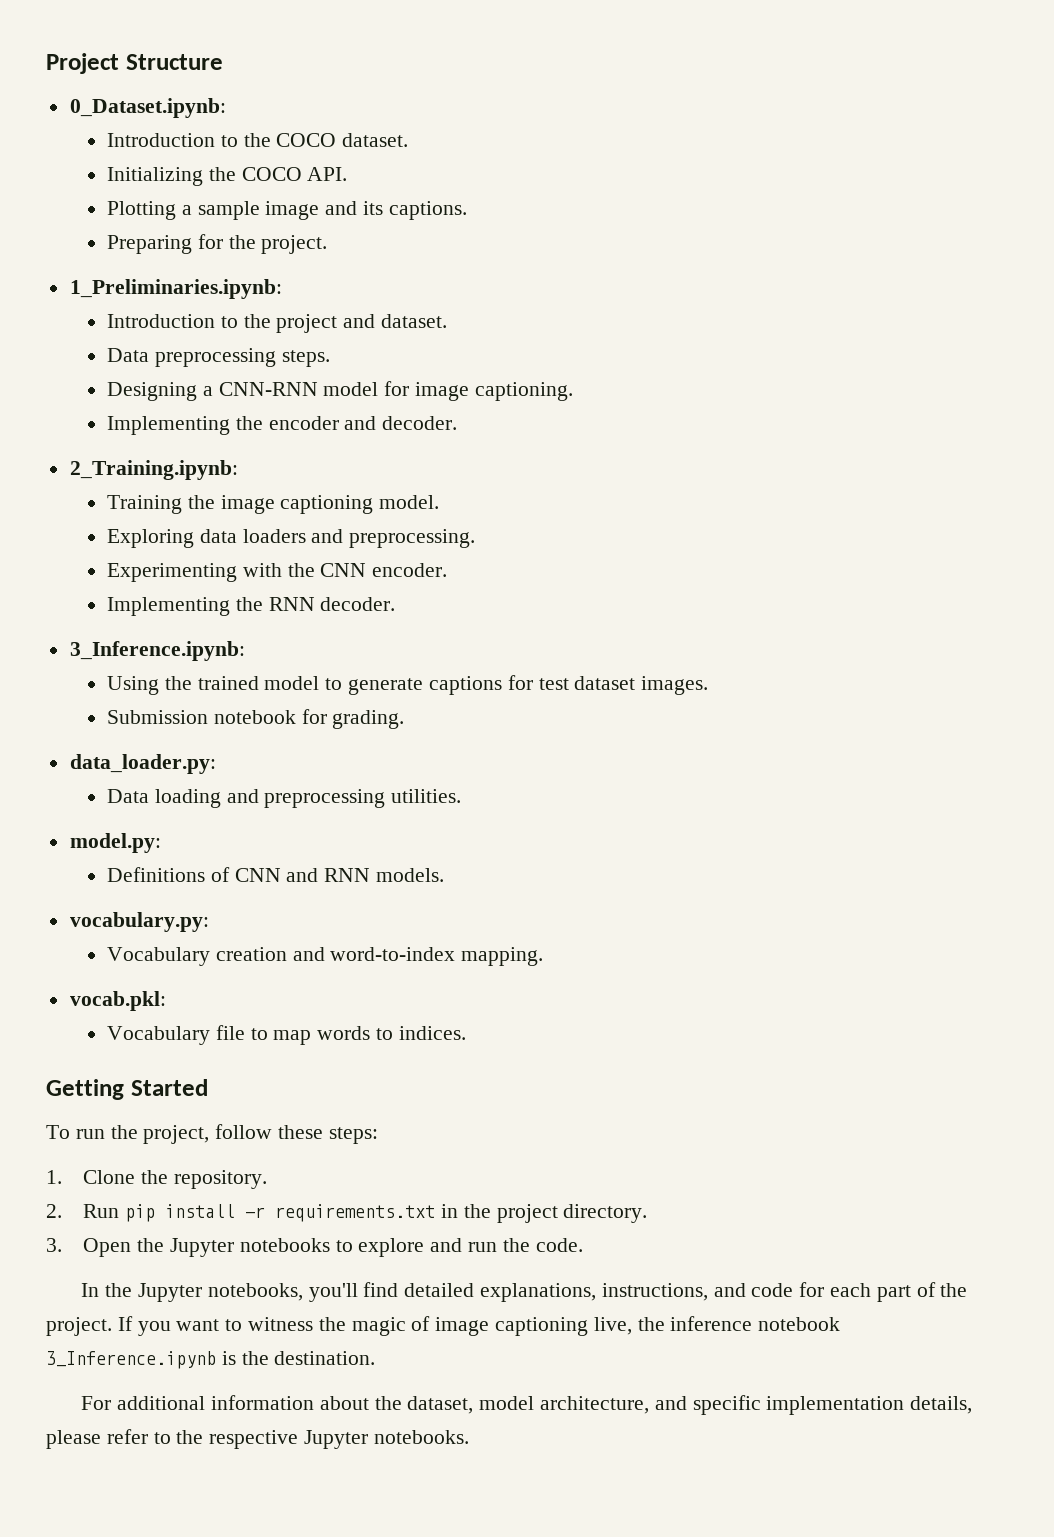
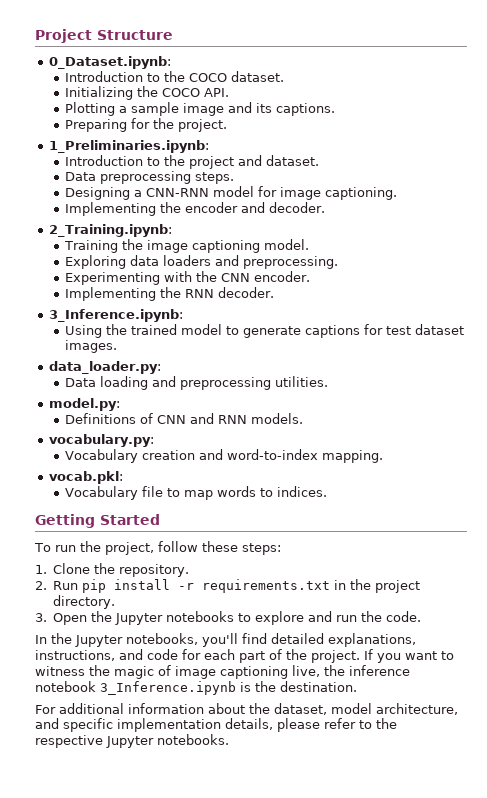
- Submission notebook for grading.

